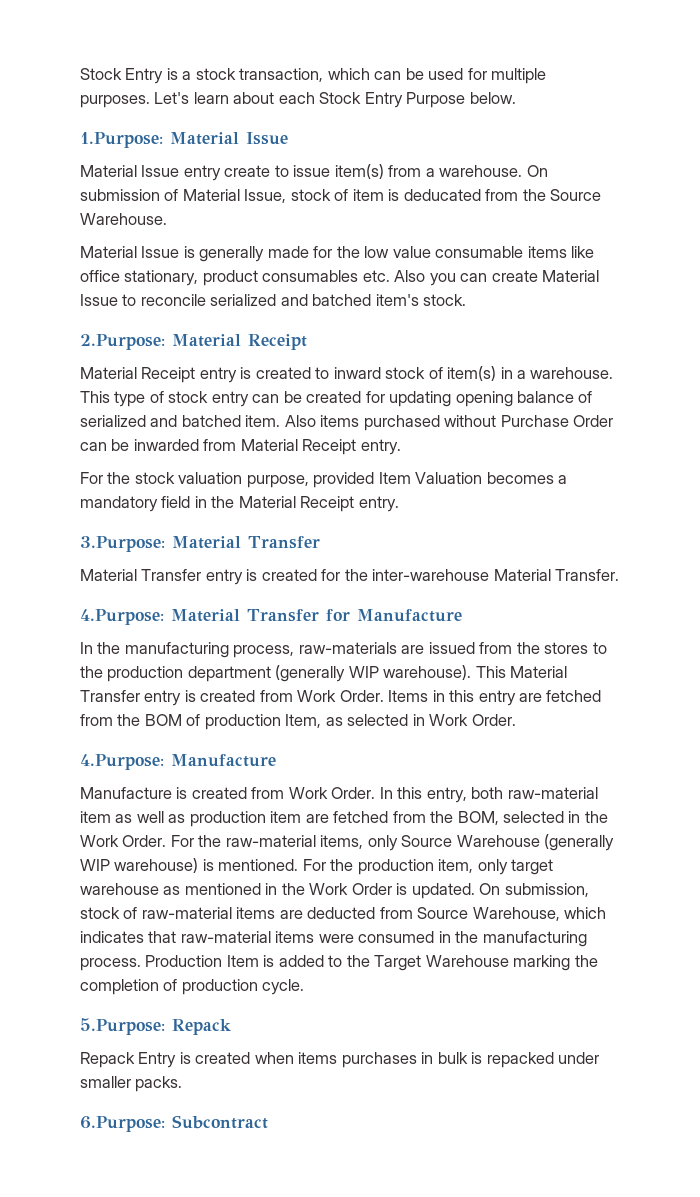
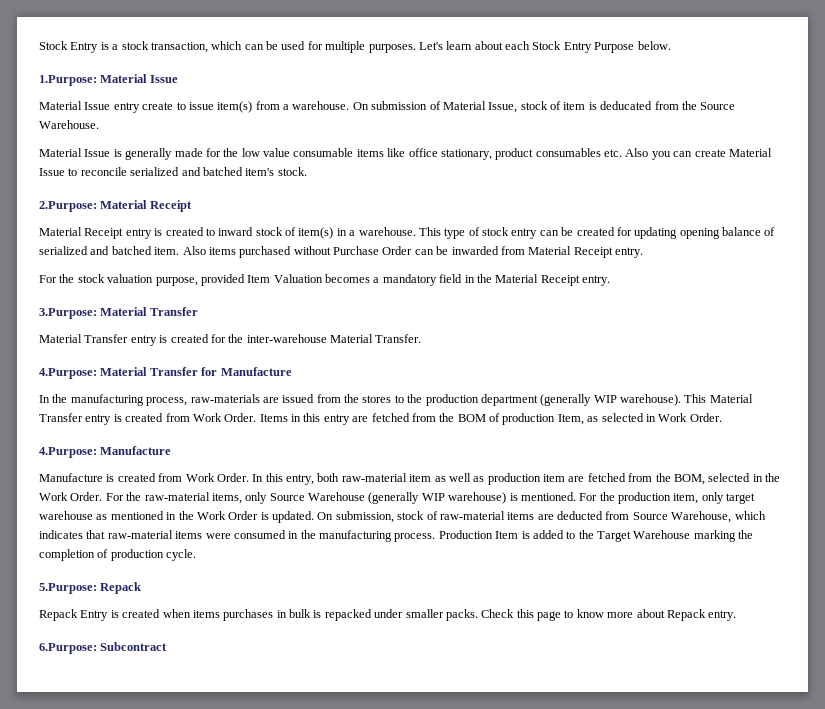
+ Check this page to know more about Repack entry.

